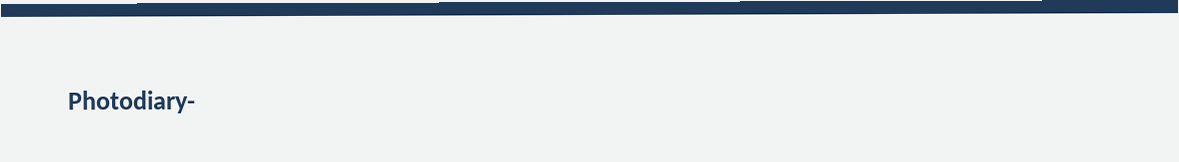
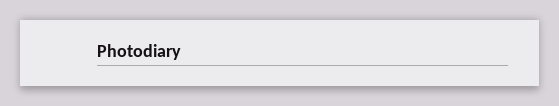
- Photodiary-
+ Photodiary

